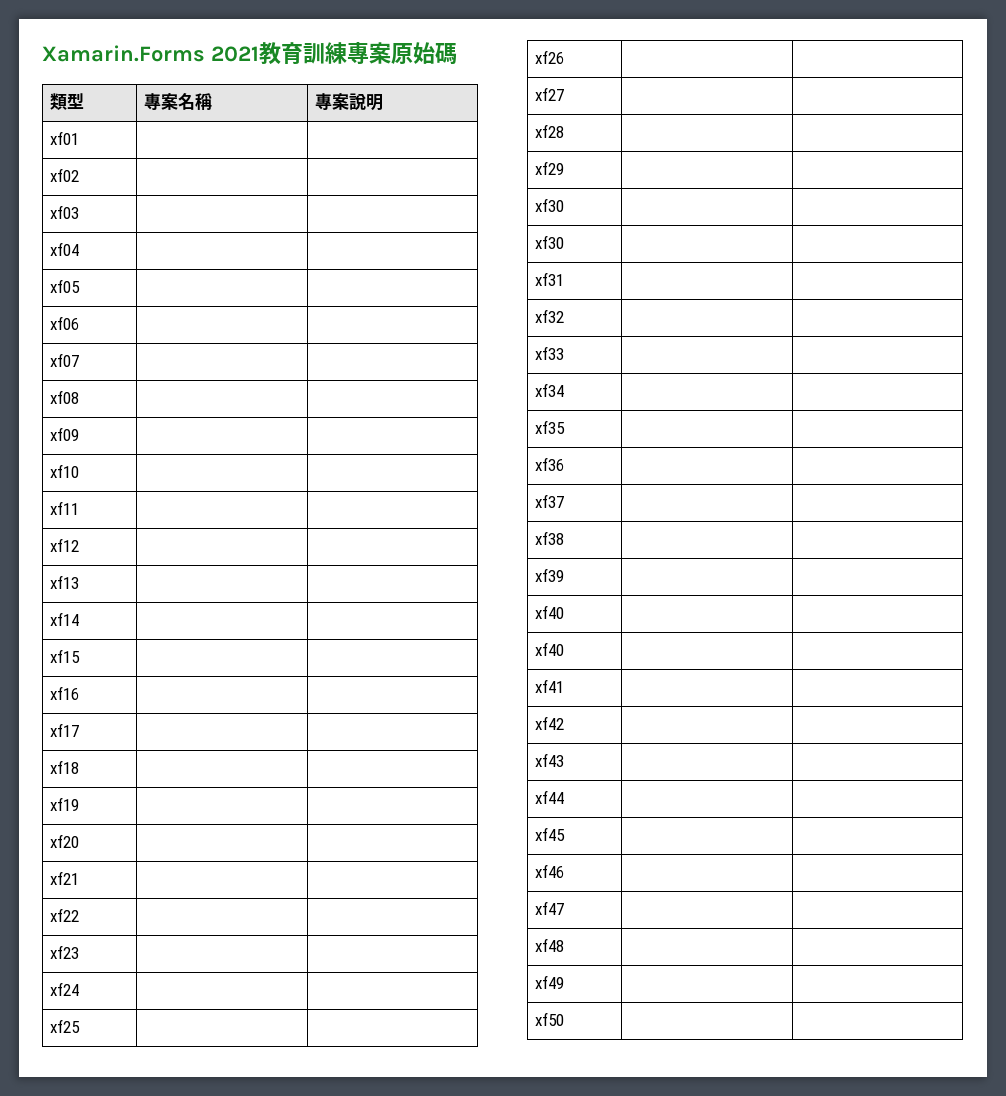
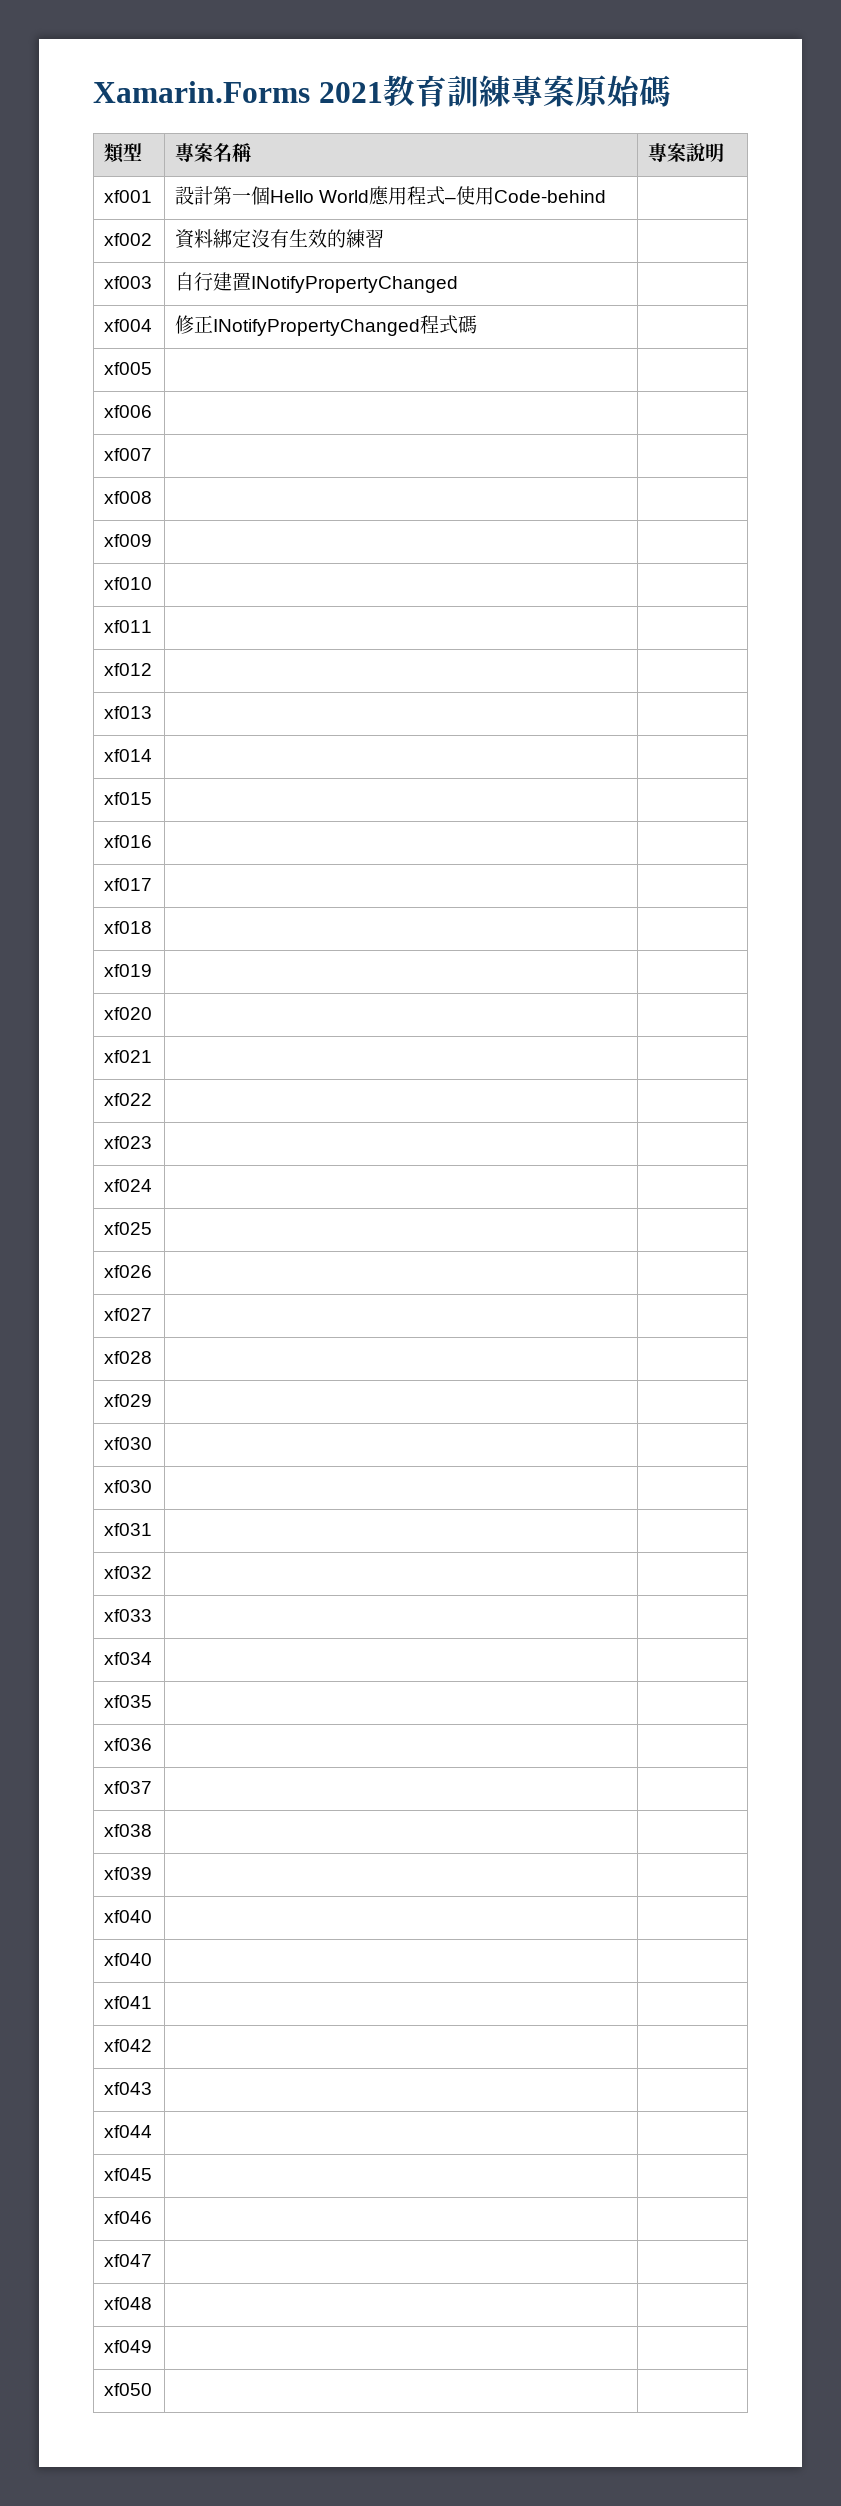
- xf01 | |
- xf02 | |
- xf03 | |
- xf04 | |
- xf05 | |
- xf06 | |
- xf07 | |
- xf08 | |
- xf09 | |
- xf10 | |
- xf11 | |
- xf12 | |
- xf13 | |
- xf14 | |
- xf15 | |
- xf16 | |
- xf17 | |
- xf18 | |
- xf19 | |
- xf20 | |
- xf21 | |
- xf22 | |
- xf23 | |
- xf24 | |
- xf25 | |
- xf26 | |
- xf27 | |
- xf28 | |
- xf29 | |
- xf30 | |
- xf30 | |
- xf31 | |
- xf32 | |
- xf33 | |
- xf34 | |
- xf35 | |
- xf36 | |
- xf37 | |
- xf38 | |
- xf39 | |
- xf40 | |
- xf40 | |
- xf41 | |
- xf42 | |
- xf43 | |
- xf44 | |
- xf45 | |
- xf46 | |
- xf47 | |
- xf48 | |
- xf49 | |
- xf50 | |
+ xf001 | 設計第一個Hello World應用程式–使用Code-behind |
+ xf002 | 資料綁定沒有生效的練習 |
+ xf003 | 自行建置INotifyPropertyChanged |
+ xf004 | 修正INotifyPropertyChanged程式碼 |
+ xf005 | |
+ xf006 | |
+ xf007 | |
+ xf008 | |
+ xf009 | |
+ xf010 | |
+ xf011 | |
+ xf012 | |
+ xf013 | |
+ xf014 | |
+ xf015 | |
+ xf016 | |
+ xf017 | |
+ xf018 | |
+ xf019 | |
+ xf020 | |
+ xf021 | |
+ xf022 | |
+ xf023 | |
+ xf024 | |
+ xf025 | |
+ xf026 | |
+ xf027 | |
+ xf028 | |
+ xf029 | |
+ xf030 | |
+ xf030 | |
+ xf031 | |
+ xf032 | |
+ xf033 | |
+ xf034 | |
+ xf035 | |
+ xf036 | |
+ xf037 | |
+ xf038 | |
+ xf039 | |
+ xf040 | |
+ xf040 | |
+ xf041 | |
+ xf042 | |
+ xf043 | |
+ xf044 | |
+ xf045 | |
+ xf046 | |
+ xf047 | |
+ xf048 | |
+ xf049 | |
+ xf050 | |

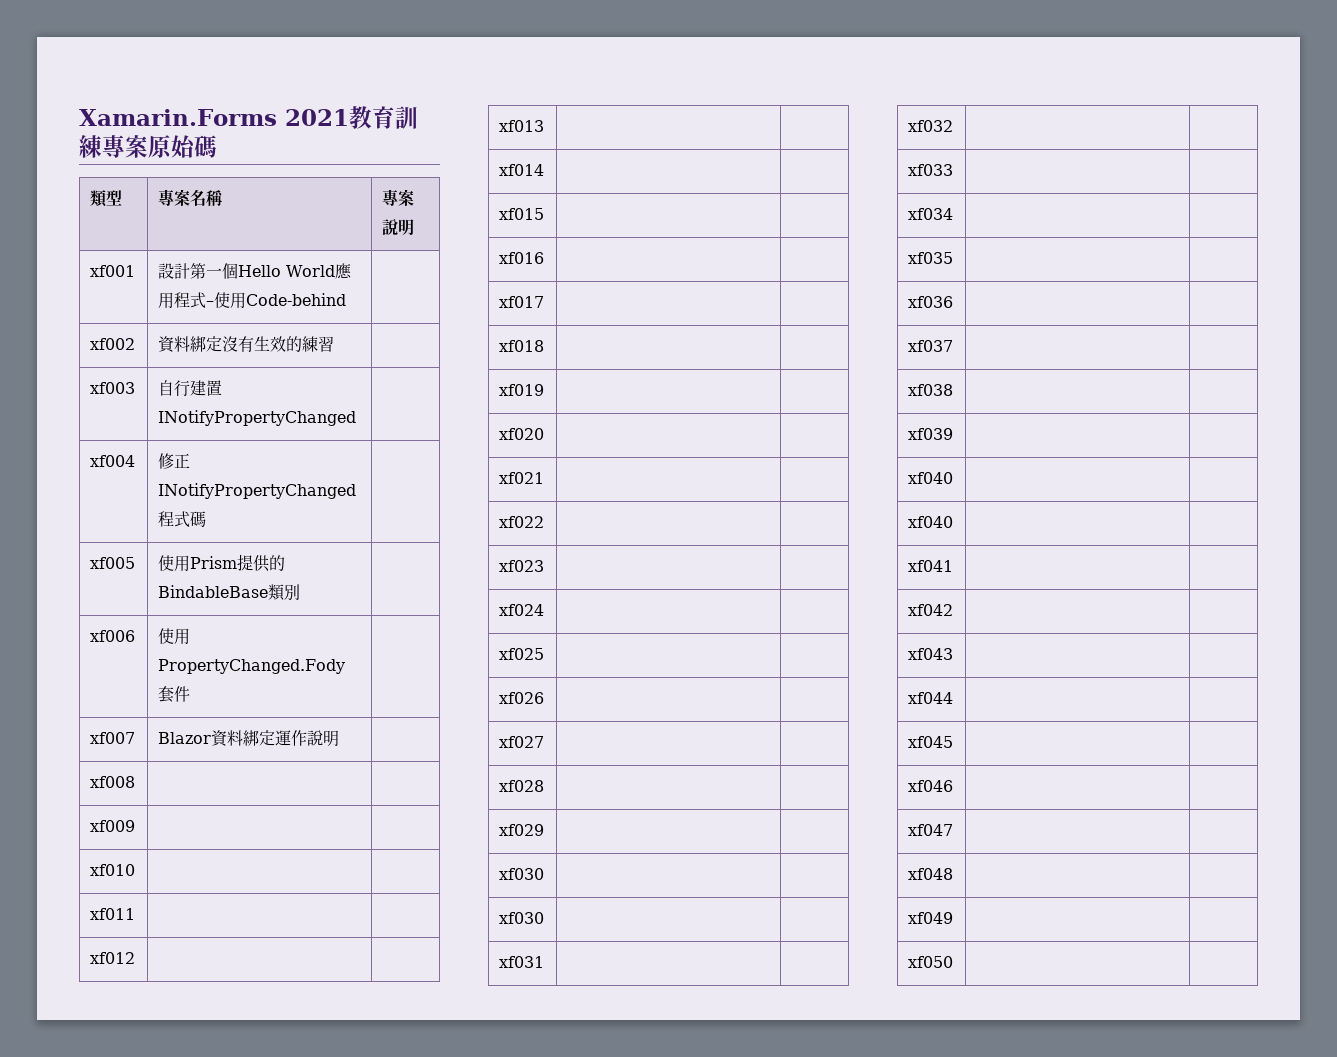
- xf005 | |
- xf006 | |
- xf007 | |
+ xf005 | 使用Prism提供的BindableBase類別 |
+ xf006 | 使用PropertyChanged.Fody套件 |
+ xf007 | Blazor資料綁定運作說明 |

